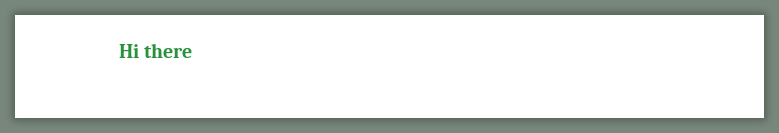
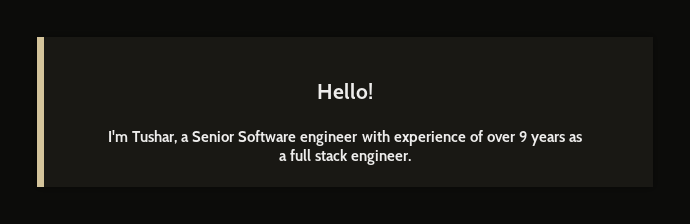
- Hi there
+ Hello!
+ I'm Tushar, a Senior Software engineer with experience of over 9 years as a full stack engineer.

